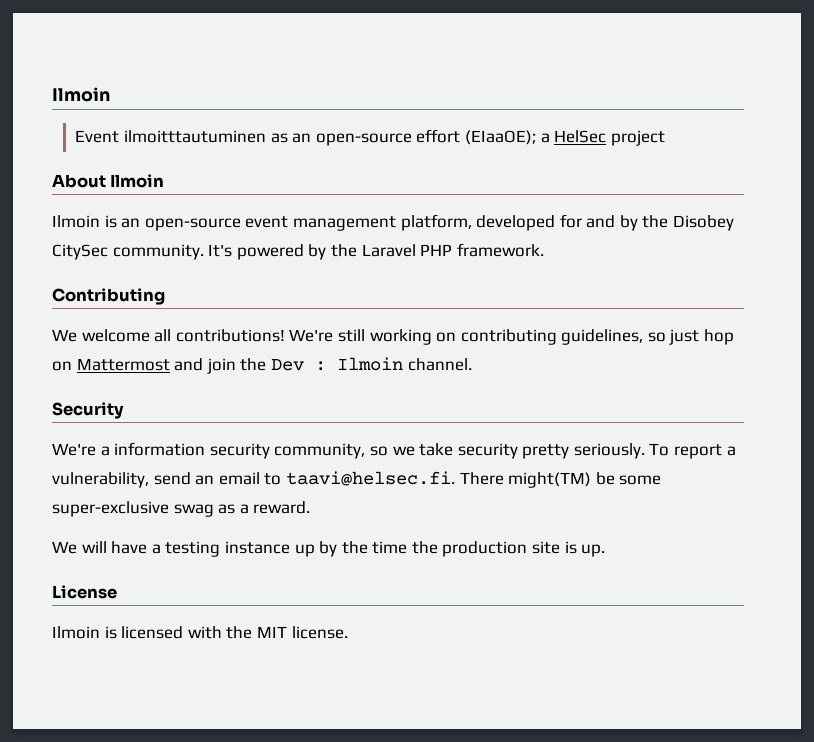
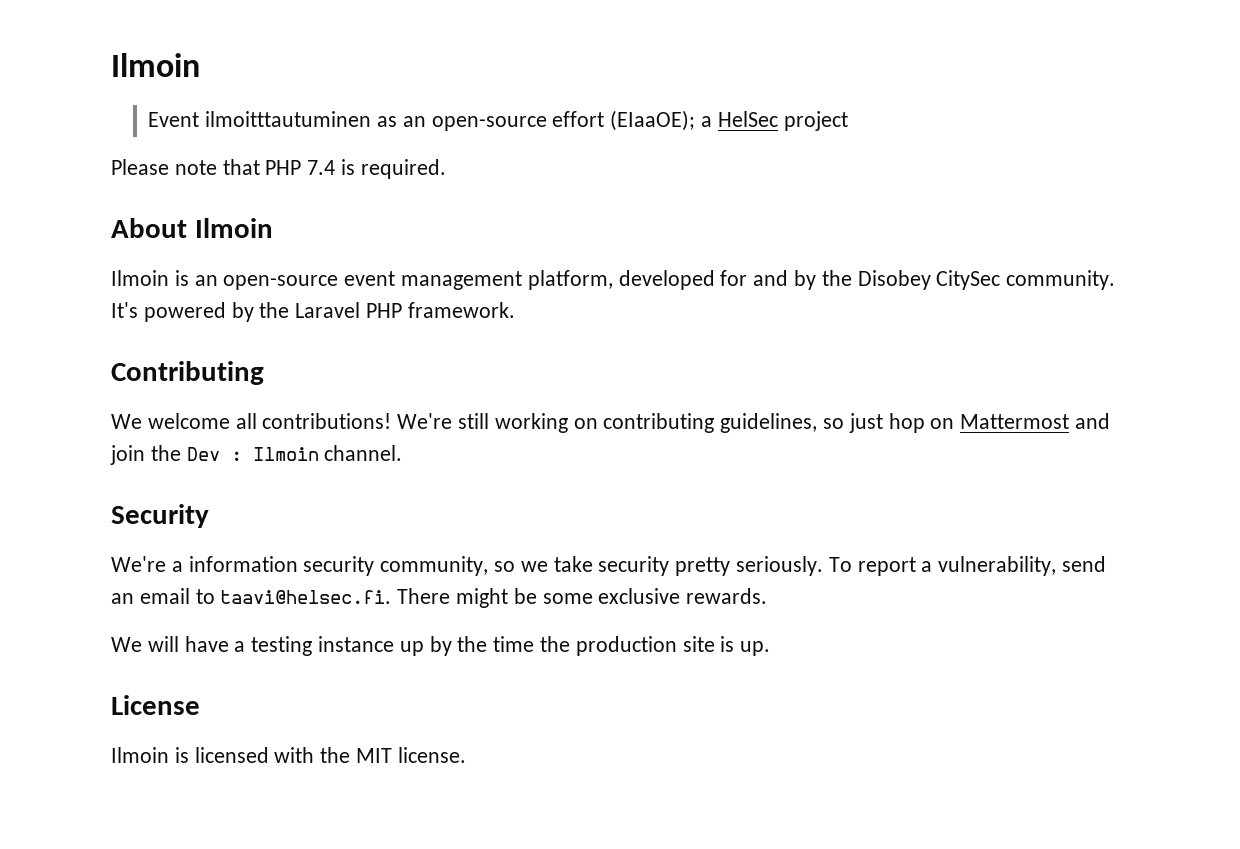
+ Please note that PHP 7.4 is required.
- To report a vulnerability, send an email to taavi@helsec.fi. There might(TM) be some super-exclusive swag as a reward.
+ To report a vulnerability, send an email to taavi@helsec.fi. There might be some exclusive rewards.

